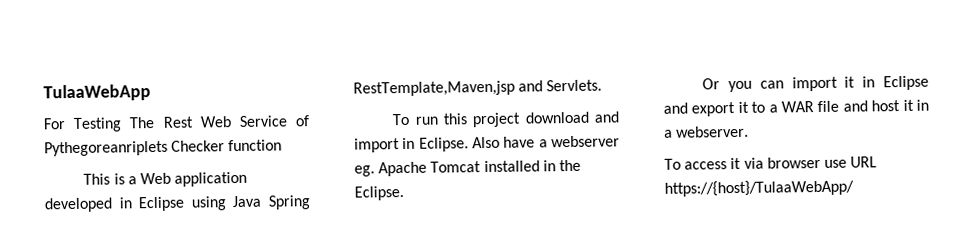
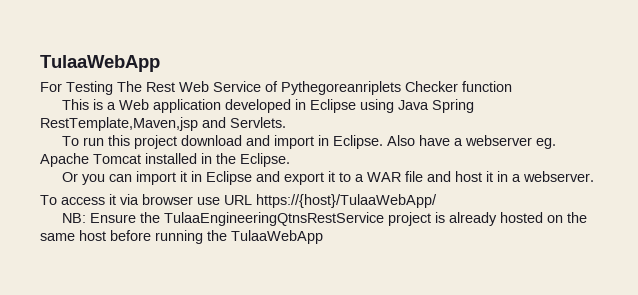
+ NB: Ensure the TulaaEngineeringQtnsRestService project is already hosted on the same host before running the TulaaWebApp

